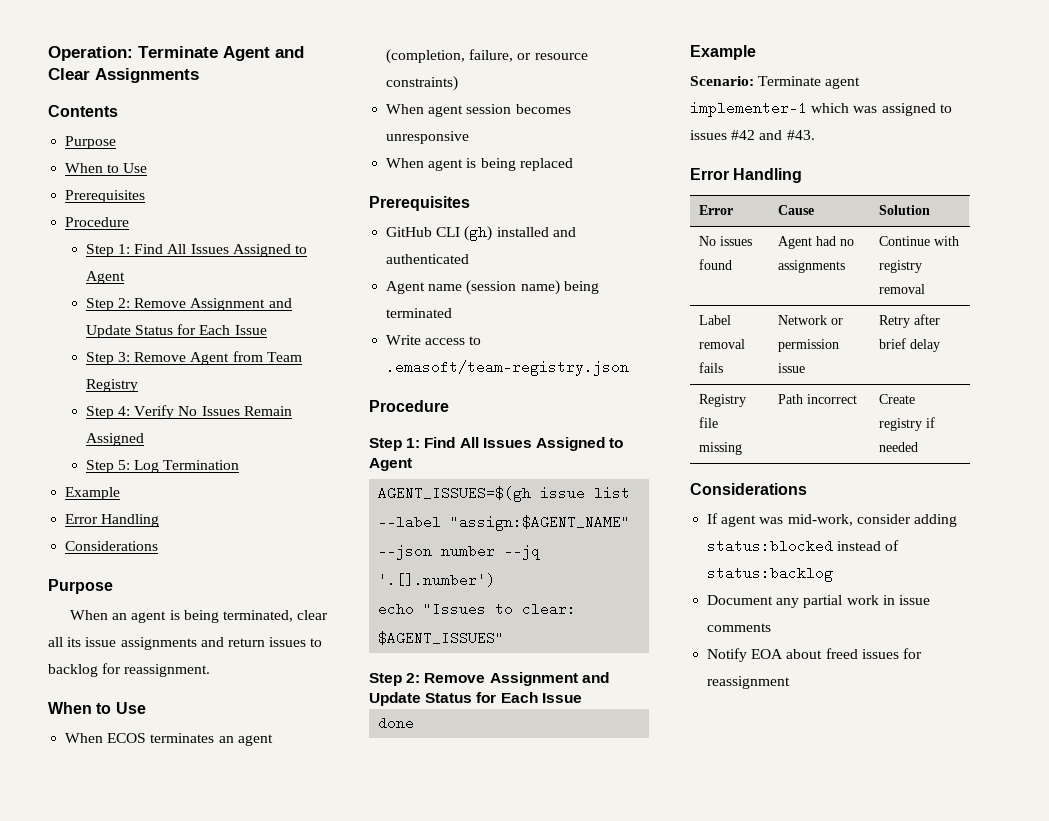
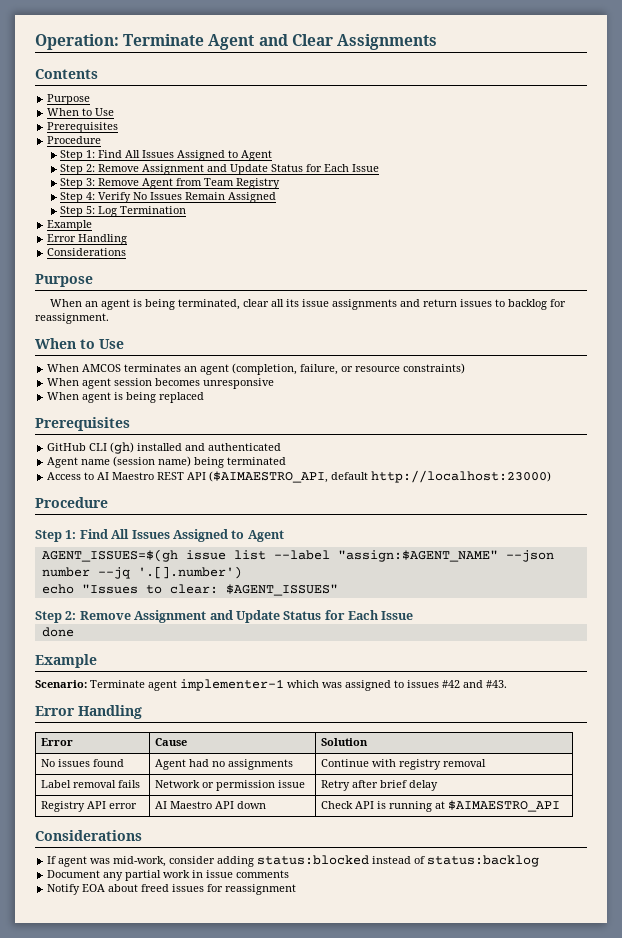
- When ECOS terminates an agent (completion, failure, or resource constraints)
+ When AMCOS terminates an agent (completion, failure, or resource constraints)
- Write access to .emasoft/team-registry.json
+ Access to AI Maestro REST API ($AIMAESTRO_API, default http://localhost:23000)
- Registry file missing | Path incorrect | Create registry if needed
+ Registry API error | AI Maestro API down | Check API is running at $AIMAESTRO_API

